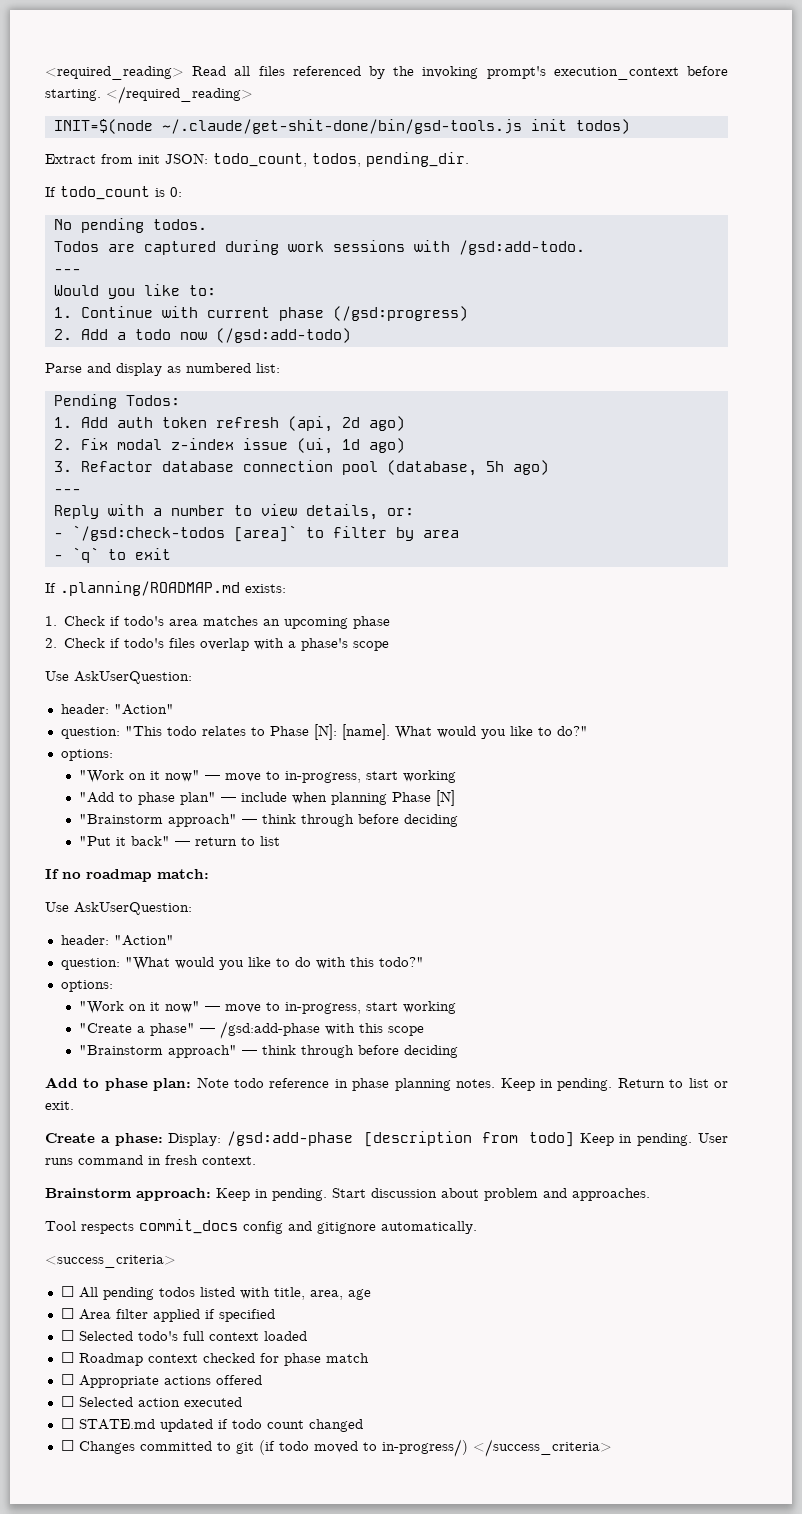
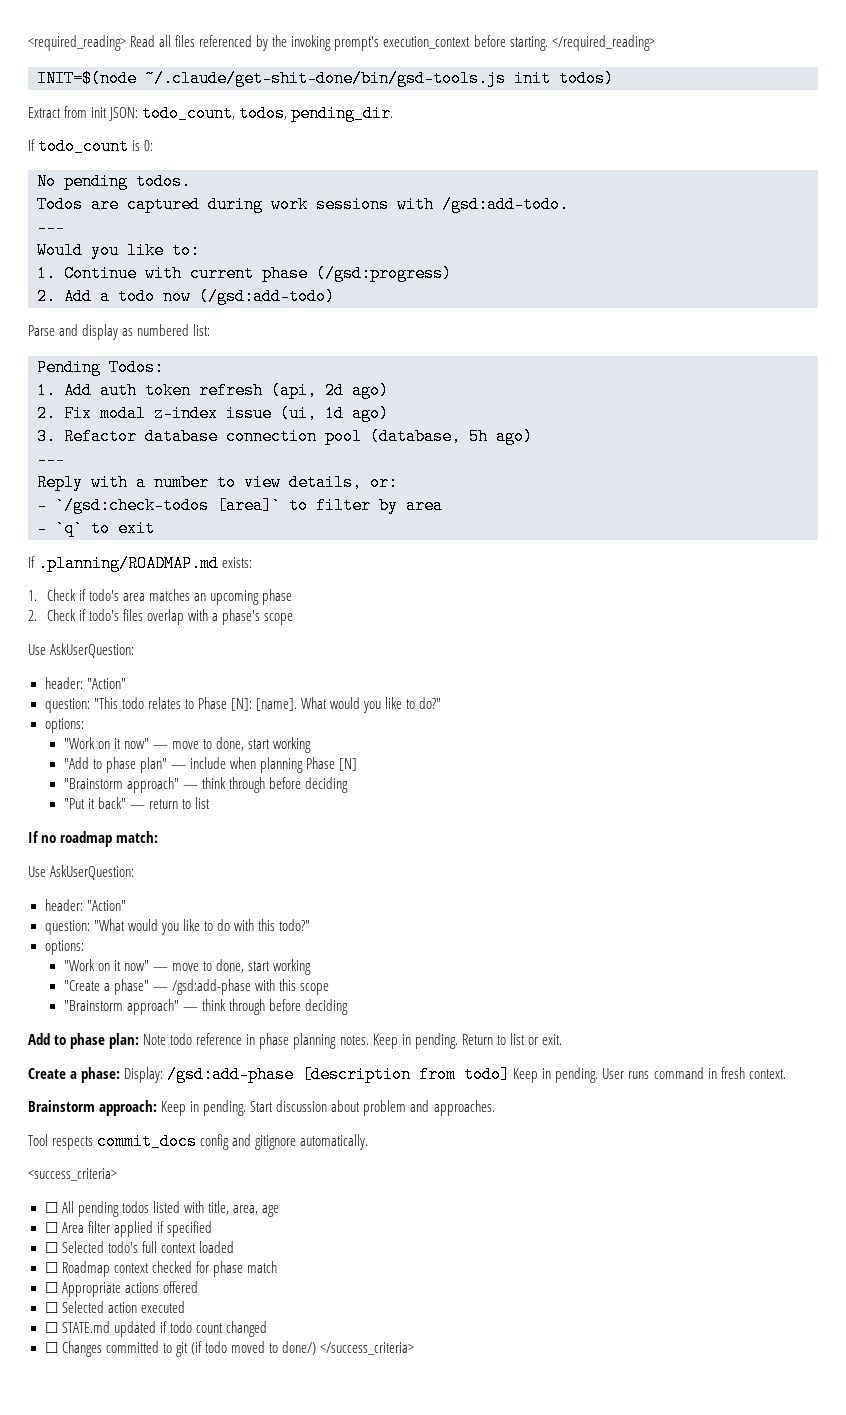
  What would you like to do?"
  options:
- "Work on it now" — move to in-progress, start working
+ "Work on it now" — move to done, start working
  question: "What would you like to do with this todo?"
  options:
- "Work on it now" — move to in-progress, start working
+ "Work on it now" — move to done, start working
- ☐ Changes committed to git (if todo moved to in-progress/) </success_criteria>
+ ☐ Changes committed to git (if todo moved to done/) </success_criteria>

